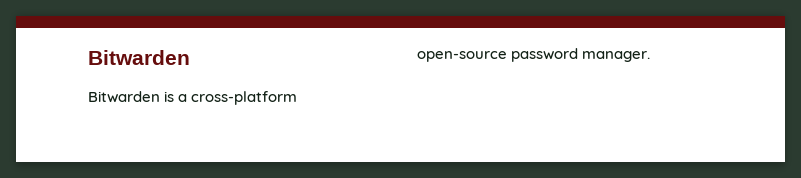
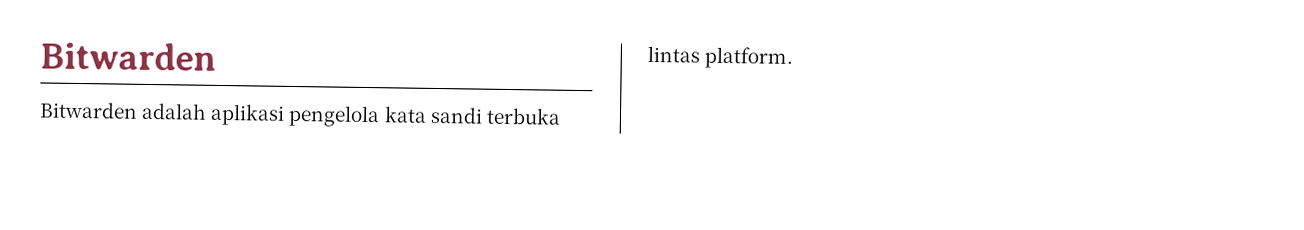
- Bitwarden is a cross-platform open-source password manager.
+ Bitwarden adalah aplikasi pengelola kata sandi terbuka lintas platform.

